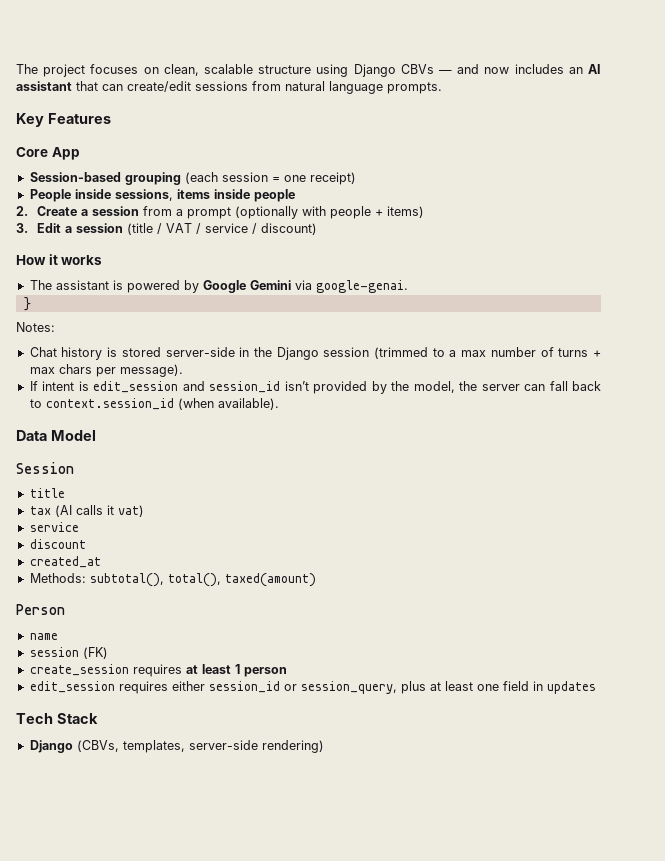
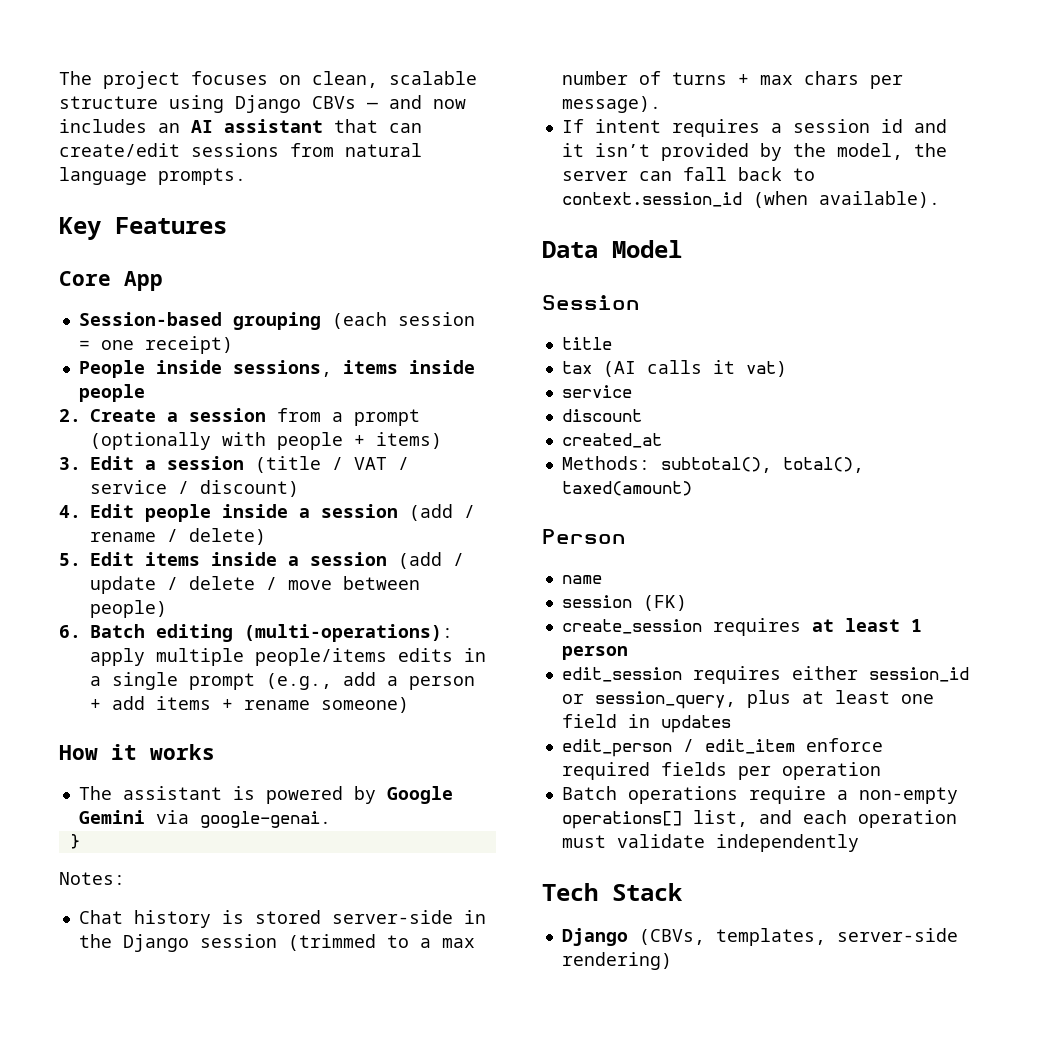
+ 4. Edit people inside a session (add / rename / delete)
+ 5. Edit items inside a session (add / update / delete / move between people)
+ 6. Batch editing (multi-operations): apply multiple people/items edits in a single prompt (e.g., add a person + add items + rename someone)
- If intent is edit_session and session_id isn’t provided by the model, the server can fall back to context.session_id (when available).
+ If intent requires a session id and it isn’t provided by the model, the server can fall back to context.session_id (when available).
+ edit_person / edit_item enforce required fields per operation
+ Batch operations require a non-empty operations[] list, and each operation must validate independently

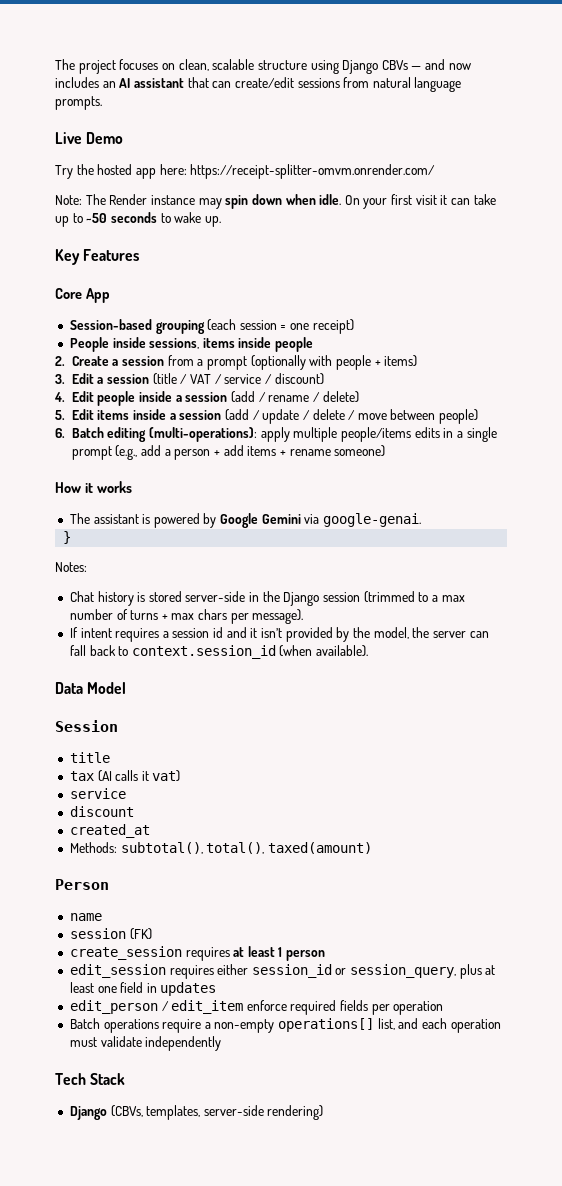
+ Live Demo
+ Try the hosted app here: https://receipt-splitter-omvm.onrender.com/
+ Note: The Render instance may spin down when idle. On your first visit it can take up to ~50 seconds to wake up.

